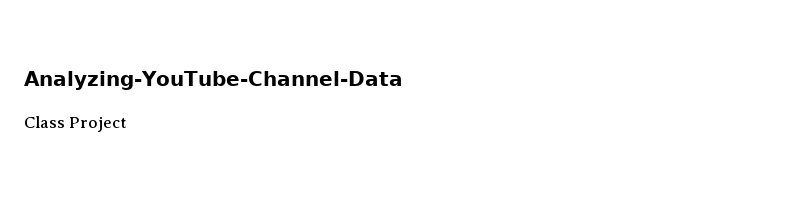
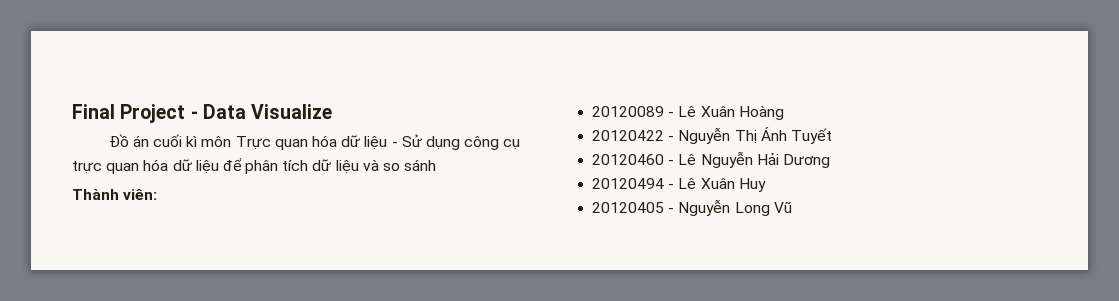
- Analyzing-YouTube-Channel-Data
- Class Project
+ Final Project - Data Visualize
+ Đồ án cuối kì môn Trực quan hóa dữ liệu - Sử dụng công cụ trực quan hóa dữ liệu để phân tích dữ liệu và so sánh
+ Thành viên:
+ 20120089 - Lê Xuân Hoàng
+ 20120422 - Nguyễn Thị Ánh Tuyết
+ 20120460 - Lê Nguyễn Hải Dương
+ 20120494 - Lê Xuân Huy
+ 20120405 - Nguyễn Long Vũ

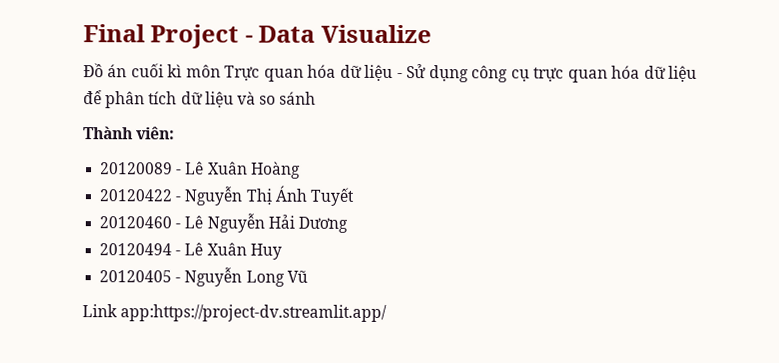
+ Link app:https://project-dv.streamlit.app/

